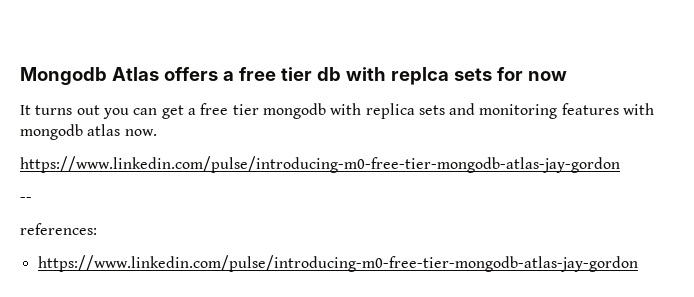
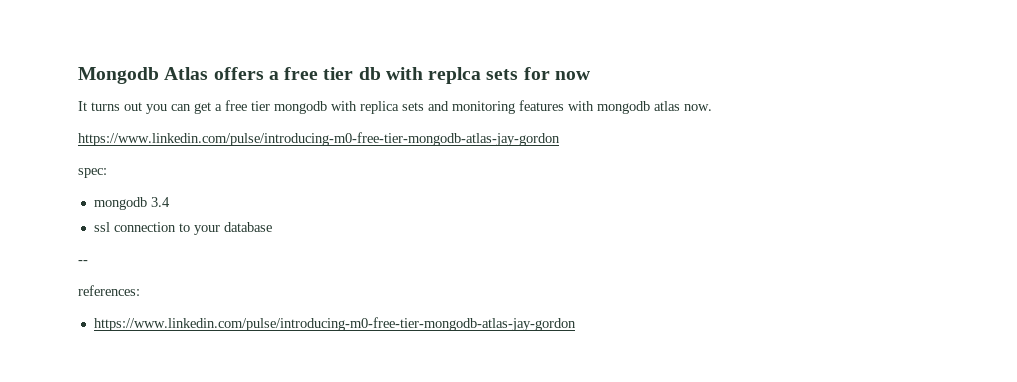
+ spec:
+ mongodb 3.4
+ ssl connection to your database

